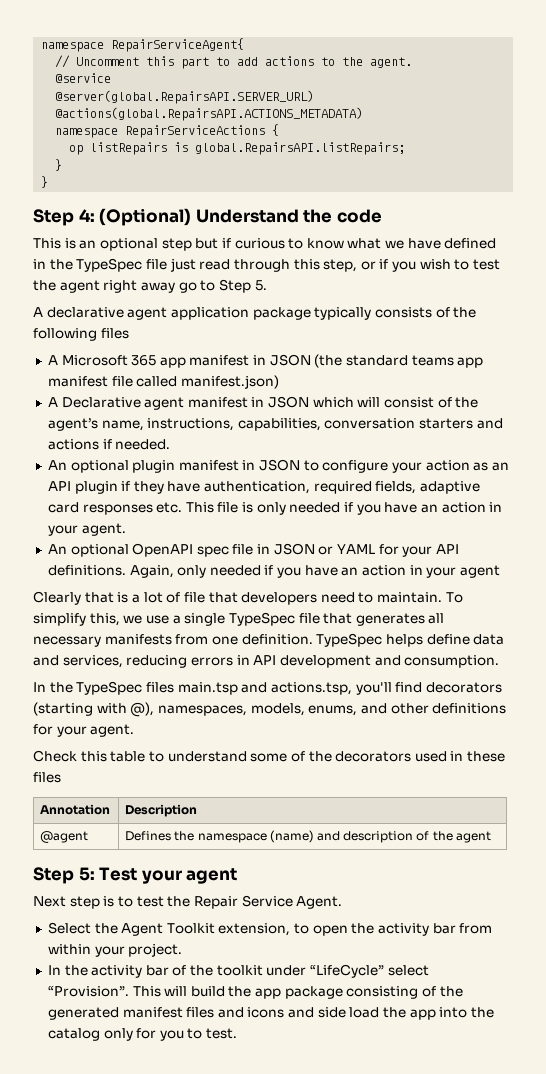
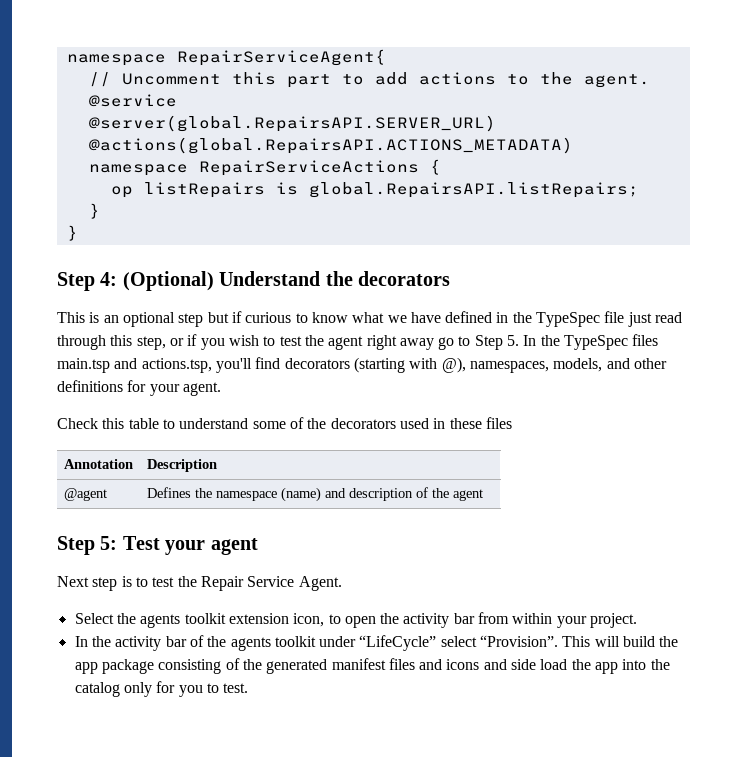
- Step 4: (Optional) Understand the code
+ Step 4: (Optional) Understand the decorators
- This is an optional step but if curious to know what we have defined in the TypeSpec file just read through this step, or if you wish to test the agent right away go to Step 5.
- A declarative agent application package typically consists of the following files
- A Microsoft 365 app manifest in JSON (the standard teams app manifest file called manifest.json)
- A Declarative agent manifest in JSON which will consist of the agent’s name, instructions, capabilities, conversation starters and actions if needed.
- An optional plugin manifest in JSON to configure your action as an API plugin if they have authentication, required fields, adaptive card responses etc. This file is only needed if you have an action in your agent.
- An optional OpenAPI spec file in JSON or YAML for your API definitions. Again, only needed if you have an action in your agent
- Clearly that is a lot of file that developers need to maintain. To simplify this, we use a single TypeSpec file that generates all necessary manifests from one definition. TypeSpec helps define data and services, reducing errors in API development and consumption.
- In the TypeSpec files main.tsp and actions.tsp, you'll find decorators (starting with @), namespaces, models, enums, and other definitions for your agent.
+ This is an optional step but if curious to know what we have defined in the TypeSpec file just read through this step, or if you wish to test the agent right away go to Step 5. In the TypeSpec files main.tsp and actions.tsp, you'll find decorators (starting with @), namespaces, models, and other definitions for your agent.
- Select the Agent Toolkit extension, to open the activity bar from within your project.
+ Select the agents toolkit extension icon, to open the activity bar from within your project.
- In the activity bar of the toolkit under “LifeCycle” select “Provision”.
+ In the activity bar of the agents toolkit under “LifeCycle” select “Provision”.

